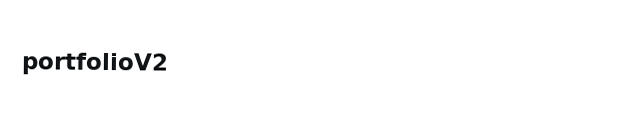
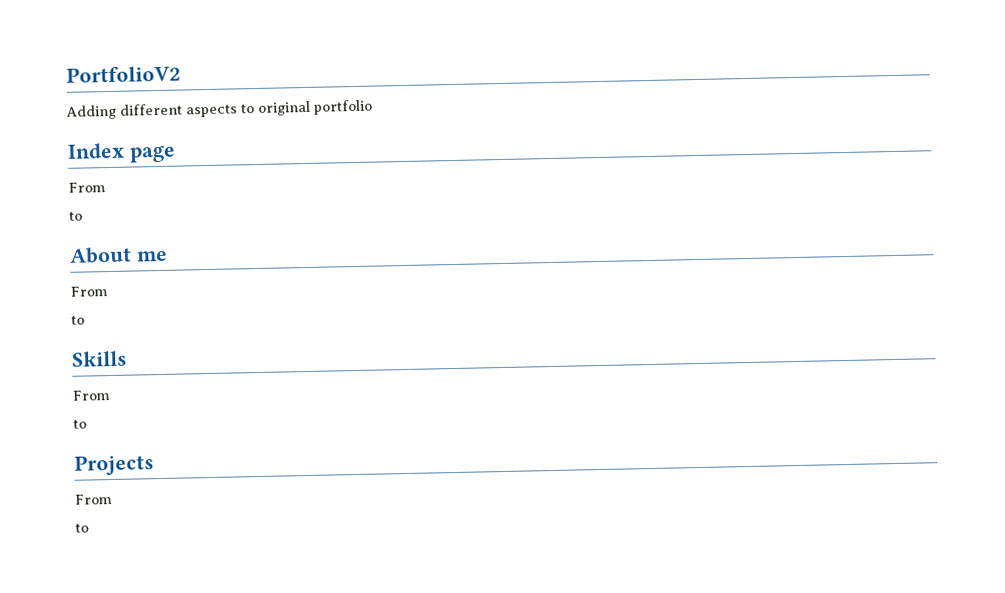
- portfolioV2
+ PortfolioV2
+ Adding different aspects to original portfolio
+ Index page
+ From
+ to
+ About me
+ From
+ to
+ Skills
+ From
+ to
+ Projects
+ From
+ to

